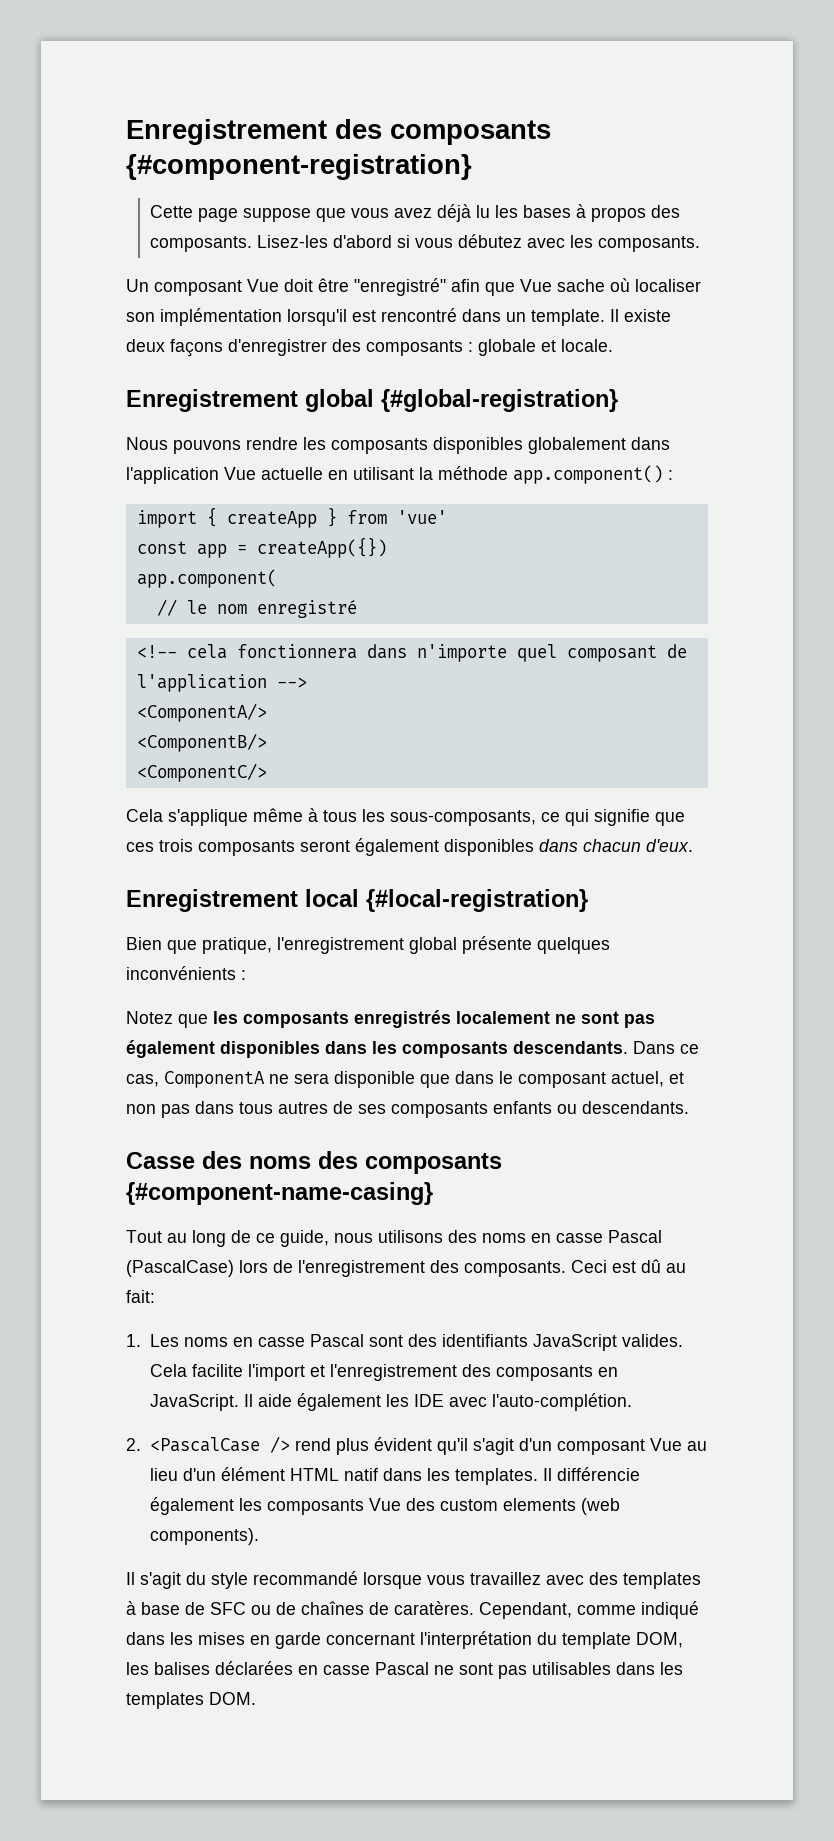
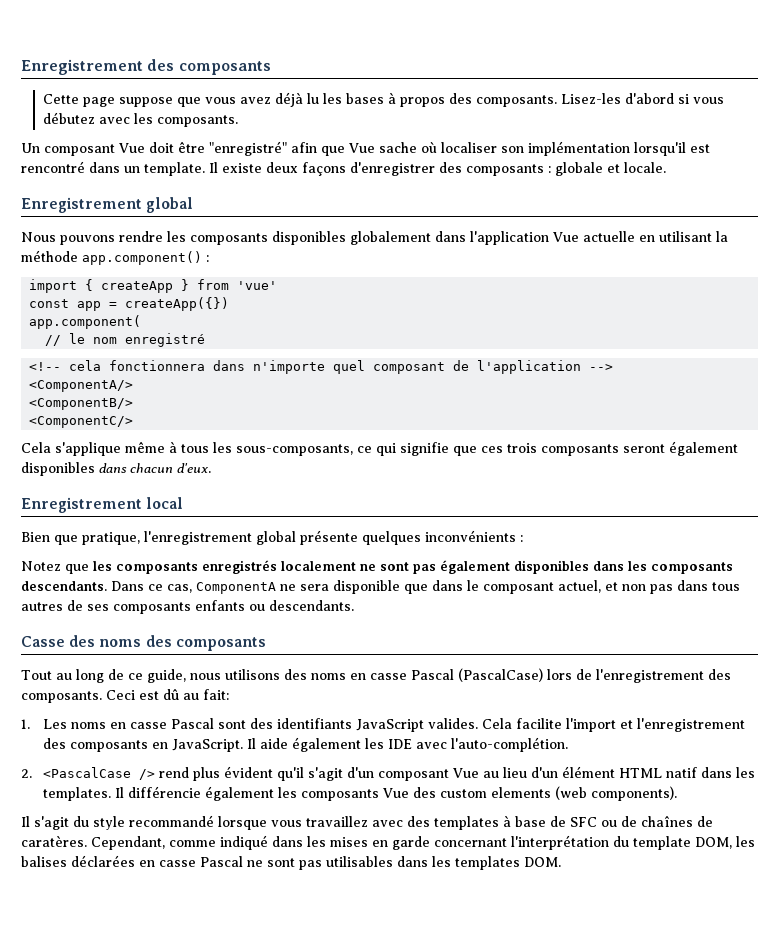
- Enregistrement des composants {#component-registration}
+ Enregistrement des composants
- Enregistrement global {#global-registration}
+ Enregistrement global
- Enregistrement local {#local-registration}
+ Enregistrement local
- Casse des noms des composants {#component-name-casing}
+ Casse des noms des composants

